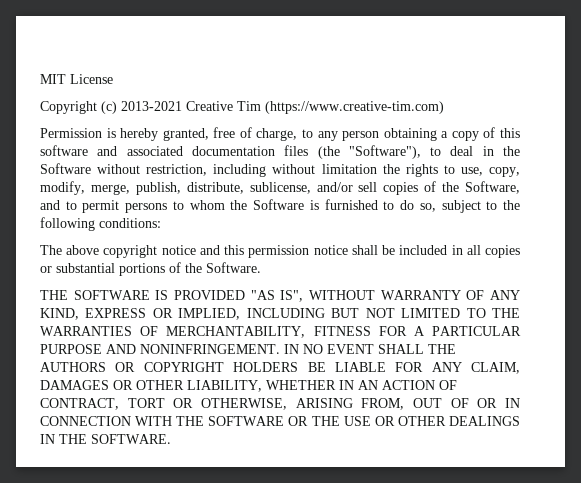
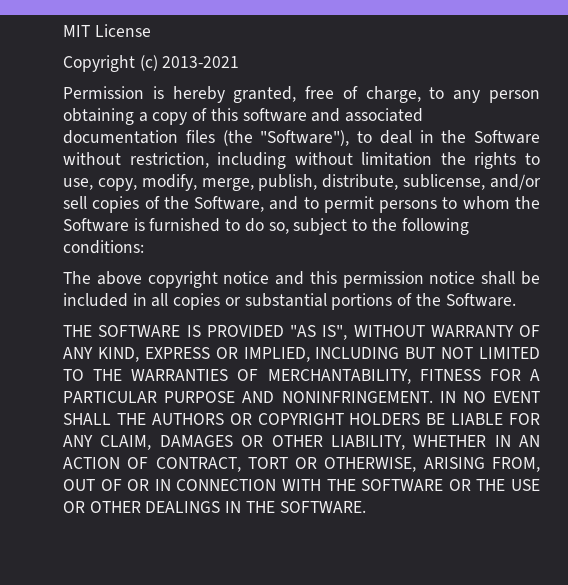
- Copyright (c) 2013-2021 Creative Tim (https://www.creative-tim.com)
+ Copyright (c) 2013-2021

